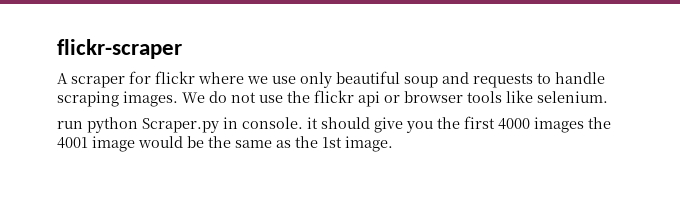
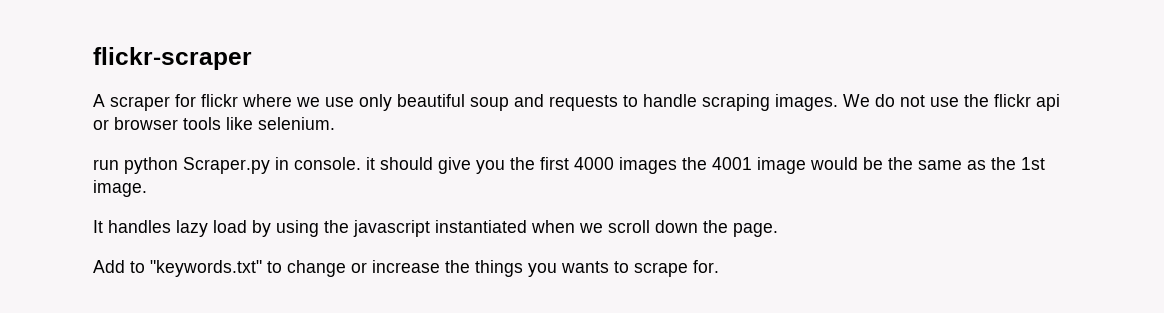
+ It handles lazy load by using the javascript instantiated when we scroll down the page.
+ Add to "keywords.txt" to change or increase the things you wants to scrape for.

